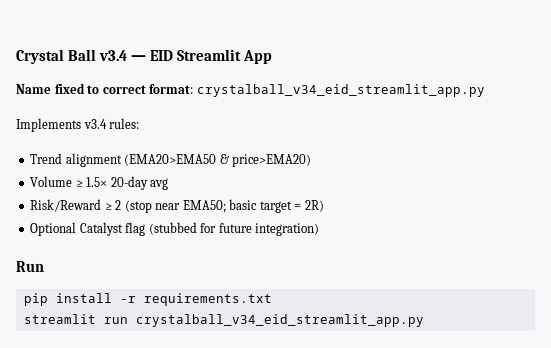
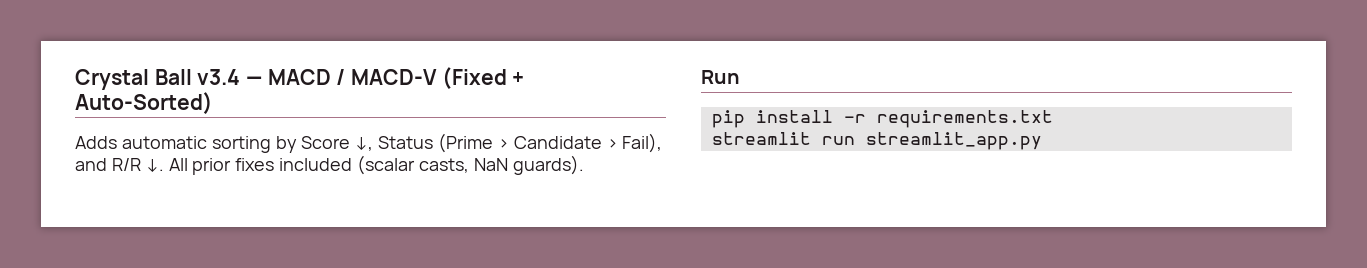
- Crystal Ball v3.4 — EID Streamlit App
- Name fixed to correct format: crystalball_v34_eid_streamlit_app.py
- Implements v3.4 rules:
- Trend alignment (EMA20>EMA50 & price>EMA20)
- Volume ≥ 1.5× 20-day avg
- Risk/Reward ≥ 2 (stop near EMA50; basic target = 2R)
- Optional Catalyst flag (stubbed for future integration)
+ Crystal Ball v3.4 — MACD / MACD‑V (Fixed + Auto‑Sorted)
+ Adds automatic sorting by Score ↓, Status (Prime > Candidate > Fail), and R/R ↓. All prior fixes included (scalar casts, NaN guards).
- streamlit run crystalball_v34_eid_streamlit_app.py
+ streamlit run streamlit_app.py

